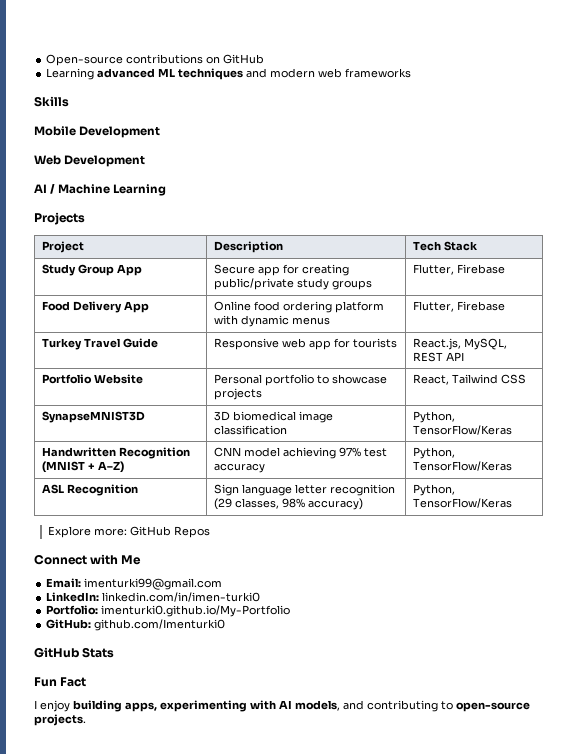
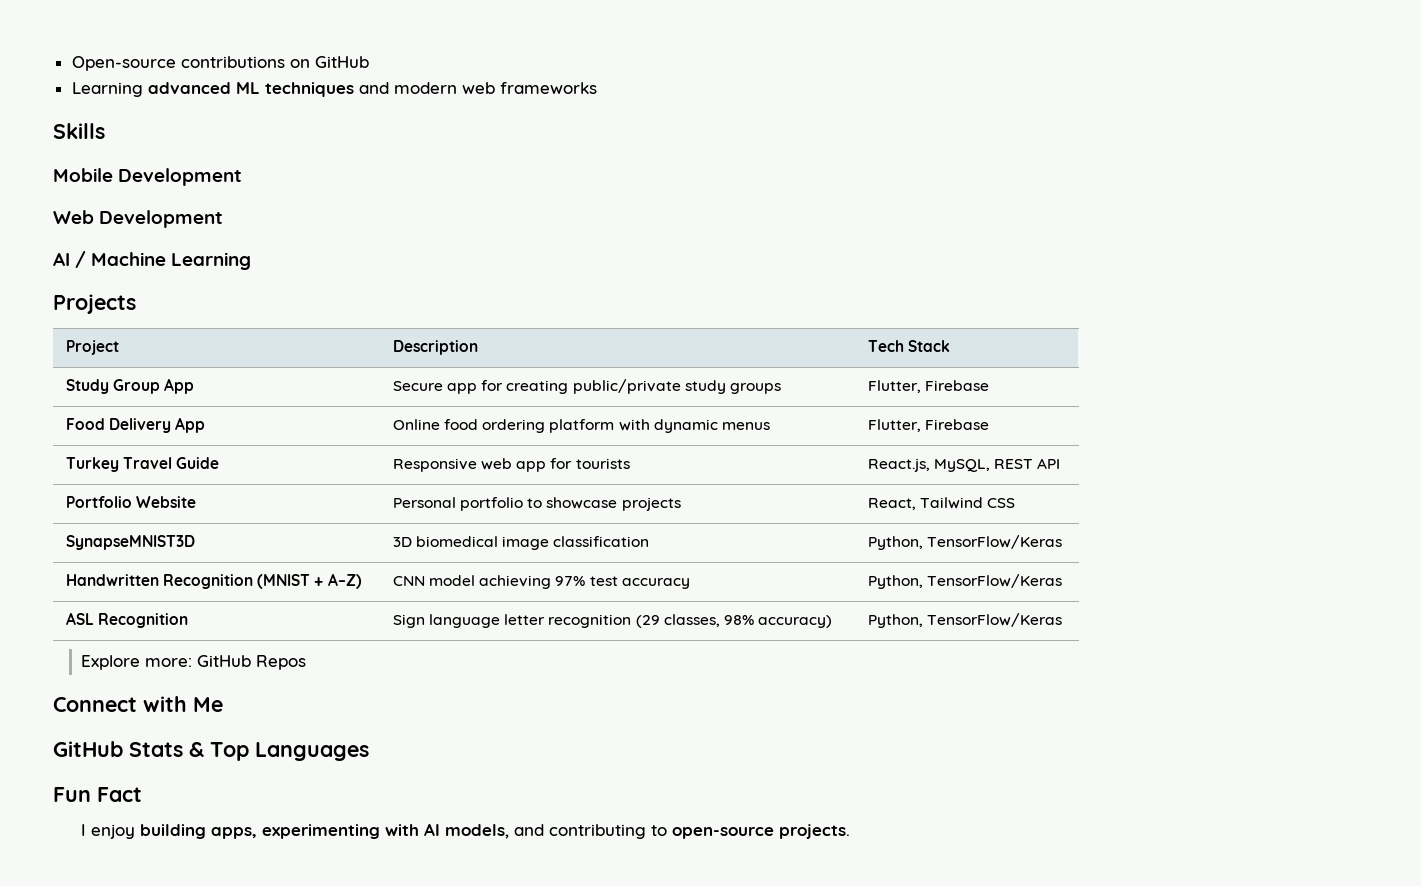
- Email: imenturki99@gmail.com
- LinkedIn: linkedin.com/in/imen-turki0
- Portfolio: imenturki0.github.io/My-Portfolio
- GitHub: github.com/Imenturki0
- GitHub Stats
+ GitHub Stats & Top Languages

